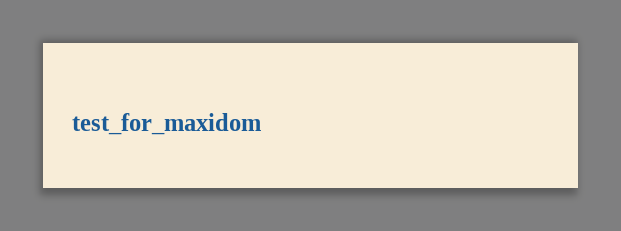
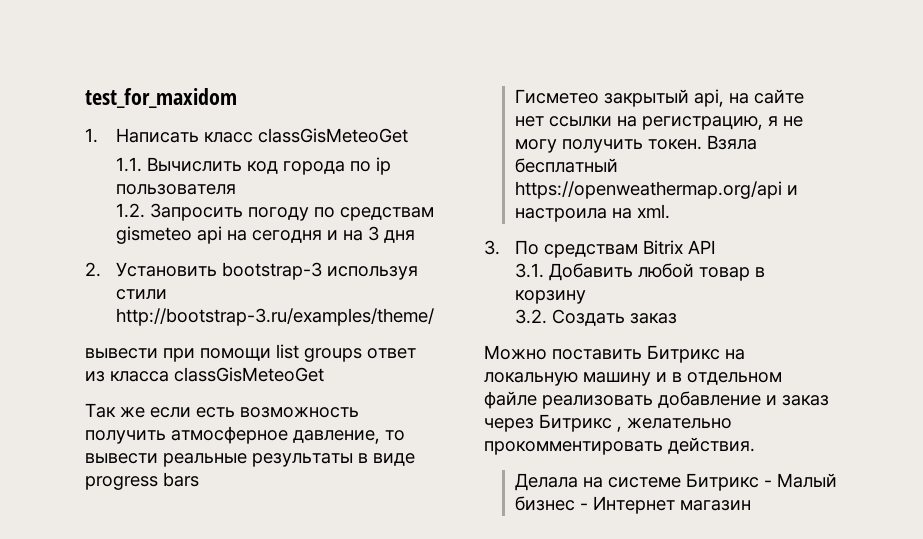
+ 1. Написать класс classGisMeteoGet
+ 1.1. Вычислить код города по ip пользователя
+ 1.2. Запросить погоду по средствам gismeteo api на сегодня и на 3 дня
+ 2. Установить bootstrap-3 используя стили http://bootstrap-3.ru/examples/theme/
+ вывести при помощи list groups ответ из класса classGisMeteoGet
+ Так же если есть возможность получить атмосферное давление, то вывести реальные результаты в виде progress bars
+ Гисметео закрытый api, на сайте нет ссылки на регистрацию, я не могу получить токен. Взяла бесплатный https://openweathermap.org/api и настроила на xml.
+ 3. По средствам Bitrix API
+ 3.1. Добавить любой товар в корзину
+ 3.2. Создать заказ
+ Можно поставить Битрикс на локальную машину и в отдельном файле реализовать добавление и заказ через Битрикс , желательно прокомментировать действия.
+ Делала на системе Битрикс - Малый бизнес - Интернет магазин

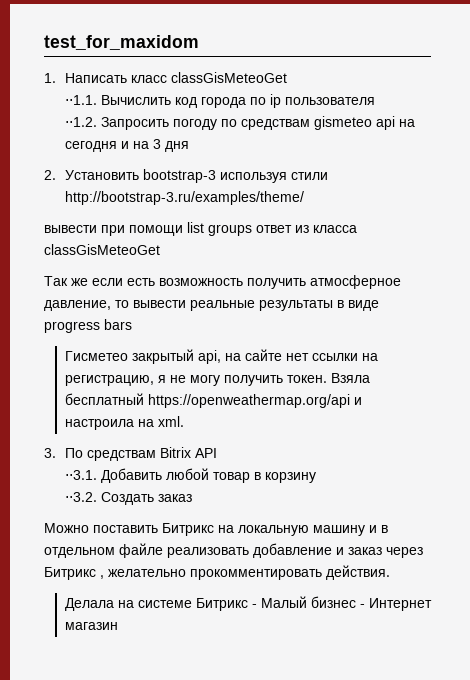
- 1.1. Вычислить код города по ip пользователя
+ ⋅⋅1.1. Вычислить код города по ip пользователя
- 1.2. Запросить погоду по средствам gismeteo api на сегодня и на 3 дня
+ ⋅⋅1.2. Запросить погоду по средствам gismeteo api на сегодня и на 3 дня
- 3.1. Добавить любой товар в корзину
+ ⋅⋅3.1. Добавить любой товар в корзину
- 3.2. Создать заказ
+ ⋅⋅3.2. Создать заказ

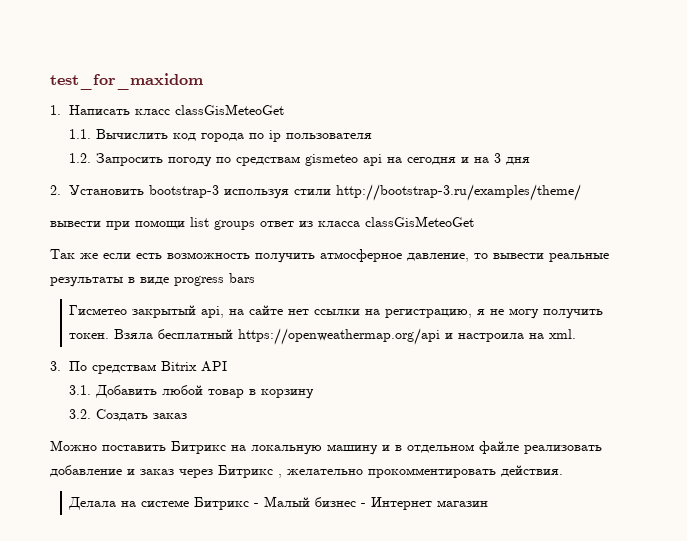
- ⋅⋅1.1. Вычислить код города по ip пользователя
+ 1.1. Вычислить код города по ip пользователя
- ⋅⋅1.2. Запросить погоду по средствам gismeteo api на сегодня и на 3 дня
+ 1.2. Запросить погоду по средствам gismeteo api на сегодня и на 3 дня
- ⋅⋅3.1. Добавить любой товар в корзину
+ 3.1. Добавить любой товар в корзину
- ⋅⋅3.2. Создать заказ
+ 3.2. Создать заказ

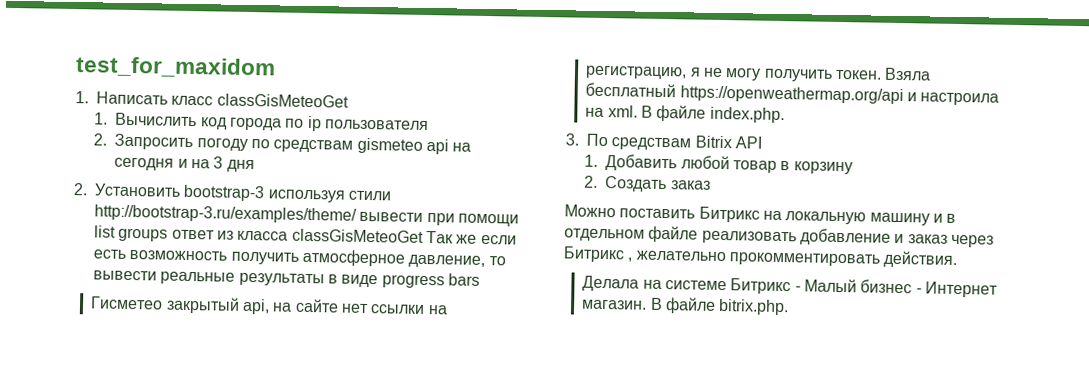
- 1.1. Вычислить код города по ip пользователя
+ 1. Вычислить код города по ip пользователя
- 1.2. Запросить погоду по средствам gismeteo api на сегодня и на 3 дня
+ 2. Запросить погоду по средствам gismeteo api на сегодня и на 3 дня
- 2. Установить bootstrap-3 используя стили http://bootstrap-3.ru/examples/theme/
- вывести при помощи list groups ответ из класса classGisMeteoGet
- Так же если есть возможность получить атмосферное давление, то вывести реальные результаты в виде progress bars
+ 2. Установить bootstrap-3 используя стили http://bootstrap-3.ru/examples/theme/ вывести при помощи list groups ответ из класса classGisMeteoGet Так же если есть возможность получить атмосферное давление, то вывести реальные результаты в виде progress bars
+ В файле index.php.
- 3.1. Добавить любой товар в корзину
+ 1. Добавить любой товар в корзину
- 3.2. Создать заказ
+ 2. Создать заказ
- Делала на системе Битрикс - Малый бизнес - Интернет магазин
+ Делала на системе Битрикс - Малый бизнес - Интернет магазин. В файле bitrix.php.

